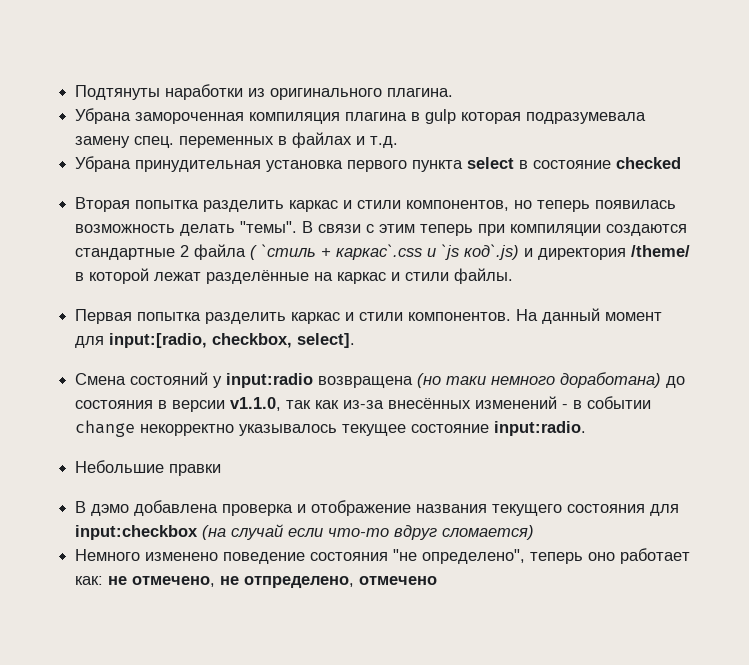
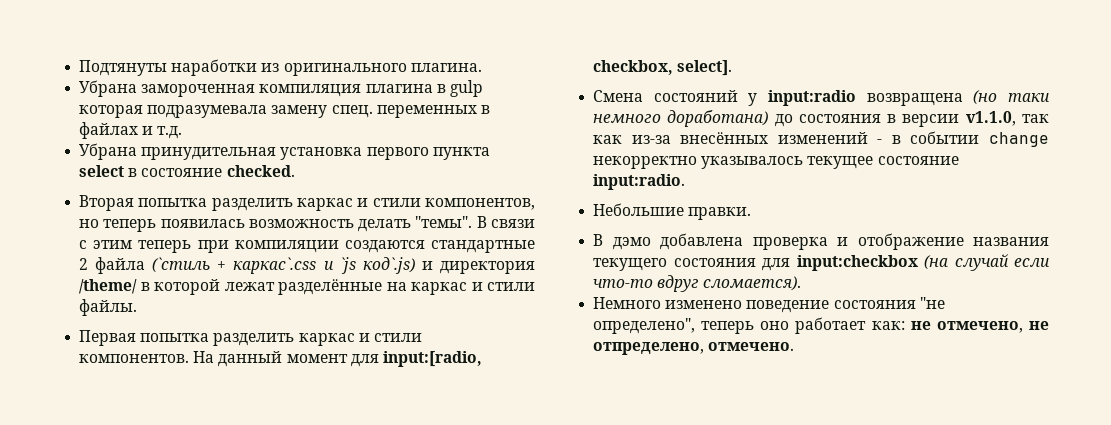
- Убрана принудительная установка первого пункта select в состояние checked
+ Убрана принудительная установка первого пункта select в состояние checked.
- В связи с этим теперь при компиляции создаются стандартные 2 файла ( `стиль + каркас`.css и `js код`.js) и директория /theme/ в которой лежат разделённые на каркас и стили файлы.
+ В связи с этим теперь при компиляции создаются стандартные 2 файла (`стиль + каркас`.css и `js код`.js) и директория /theme/ в которой лежат разделённые на каркас и стили файлы.
- Небольшие правки
+ Небольшие правки.
- В дэмо добавлена проверка и отображение названия текущего состояния для input:checkbox (на случай если что-то вдруг сломается)
+ В дэмо добавлена проверка и отображение названия текущего состояния для input:checkbox (на случай если что-то вдруг сломается).
- Немного изменено поведение состояния "не определено", теперь оно работает как: не отмечено, не отпределено, отмечено
+ Немного изменено поведение состояния "не определено", теперь оно работает как: не отмечено, не отпределено, отмечено.

